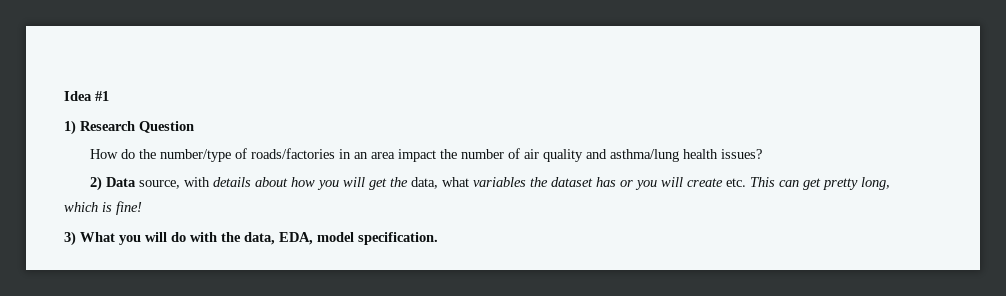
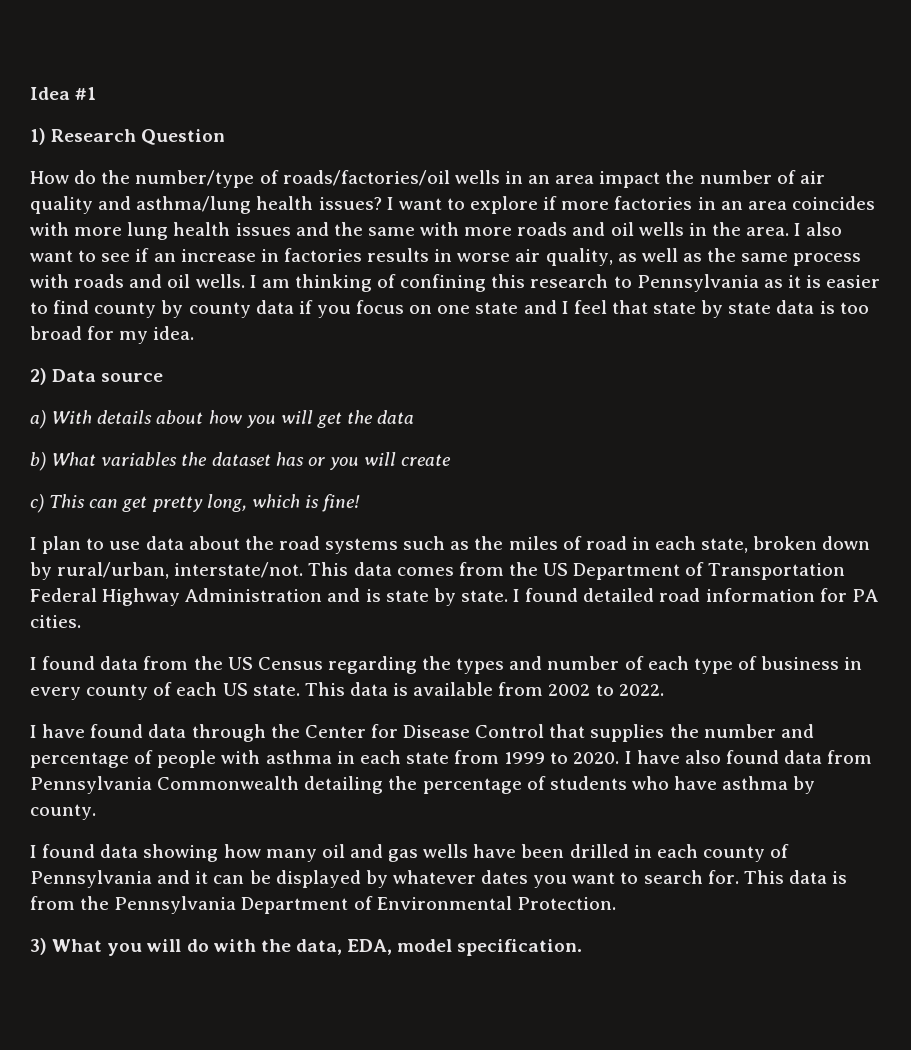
- How do the number/type of roads/factories in an area impact the number of air quality and asthma/lung health issues?
+ How do the number/type of roads/factories/oil wells in an area impact the number of air quality and asthma/lung health issues? I want to explore if more factories in an area coincides with more lung health issues and the same with more roads and oil wells in the area. I also want to see if an increase in factories results in worse air quality, as well as the same process with roads and oil wells. I am thinking of confining this research to Pennsylvania as it is easier to find county by county data if you focus on one state and I feel that state by state data is too broad for my idea.
- 2) Data source, with details about how you will get the data, what variables the dataset has or you will create etc. This can get pretty long, which is fine!
+ 2) Data source
+ a) With details about how you will get the data
+ b) What variables the dataset has or you will create
+ c) This can get pretty long, which is fine!
+ I plan to use data about the road systems such as the miles of road in each state, broken down by rural/urban, interstate/not. This data comes from the US Department of Transportation Federal Highway Administration and is state by state. I found detailed road information for PA cities.
+ I found data from the US Census regarding the types and number of each type of business in every county of each US state. This data is available from 2002 to 2022.
+ I have found data through the Center for Disease Control that supplies the number and percentage of people with asthma in each state from 1999 to 2020. I have also found data from Pennsylvania Commonwealth detailing the percentage of students who have asthma by county.
+ I found data showing how many oil and gas wells have been drilled in each county of Pennsylvania and it can be displayed by whatever dates you want to search for. This data is from the Pennsylvania Department of Environmental Protection.

